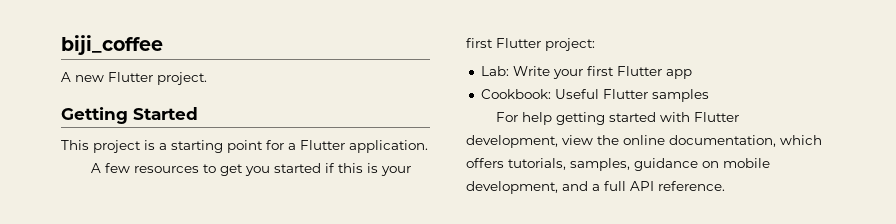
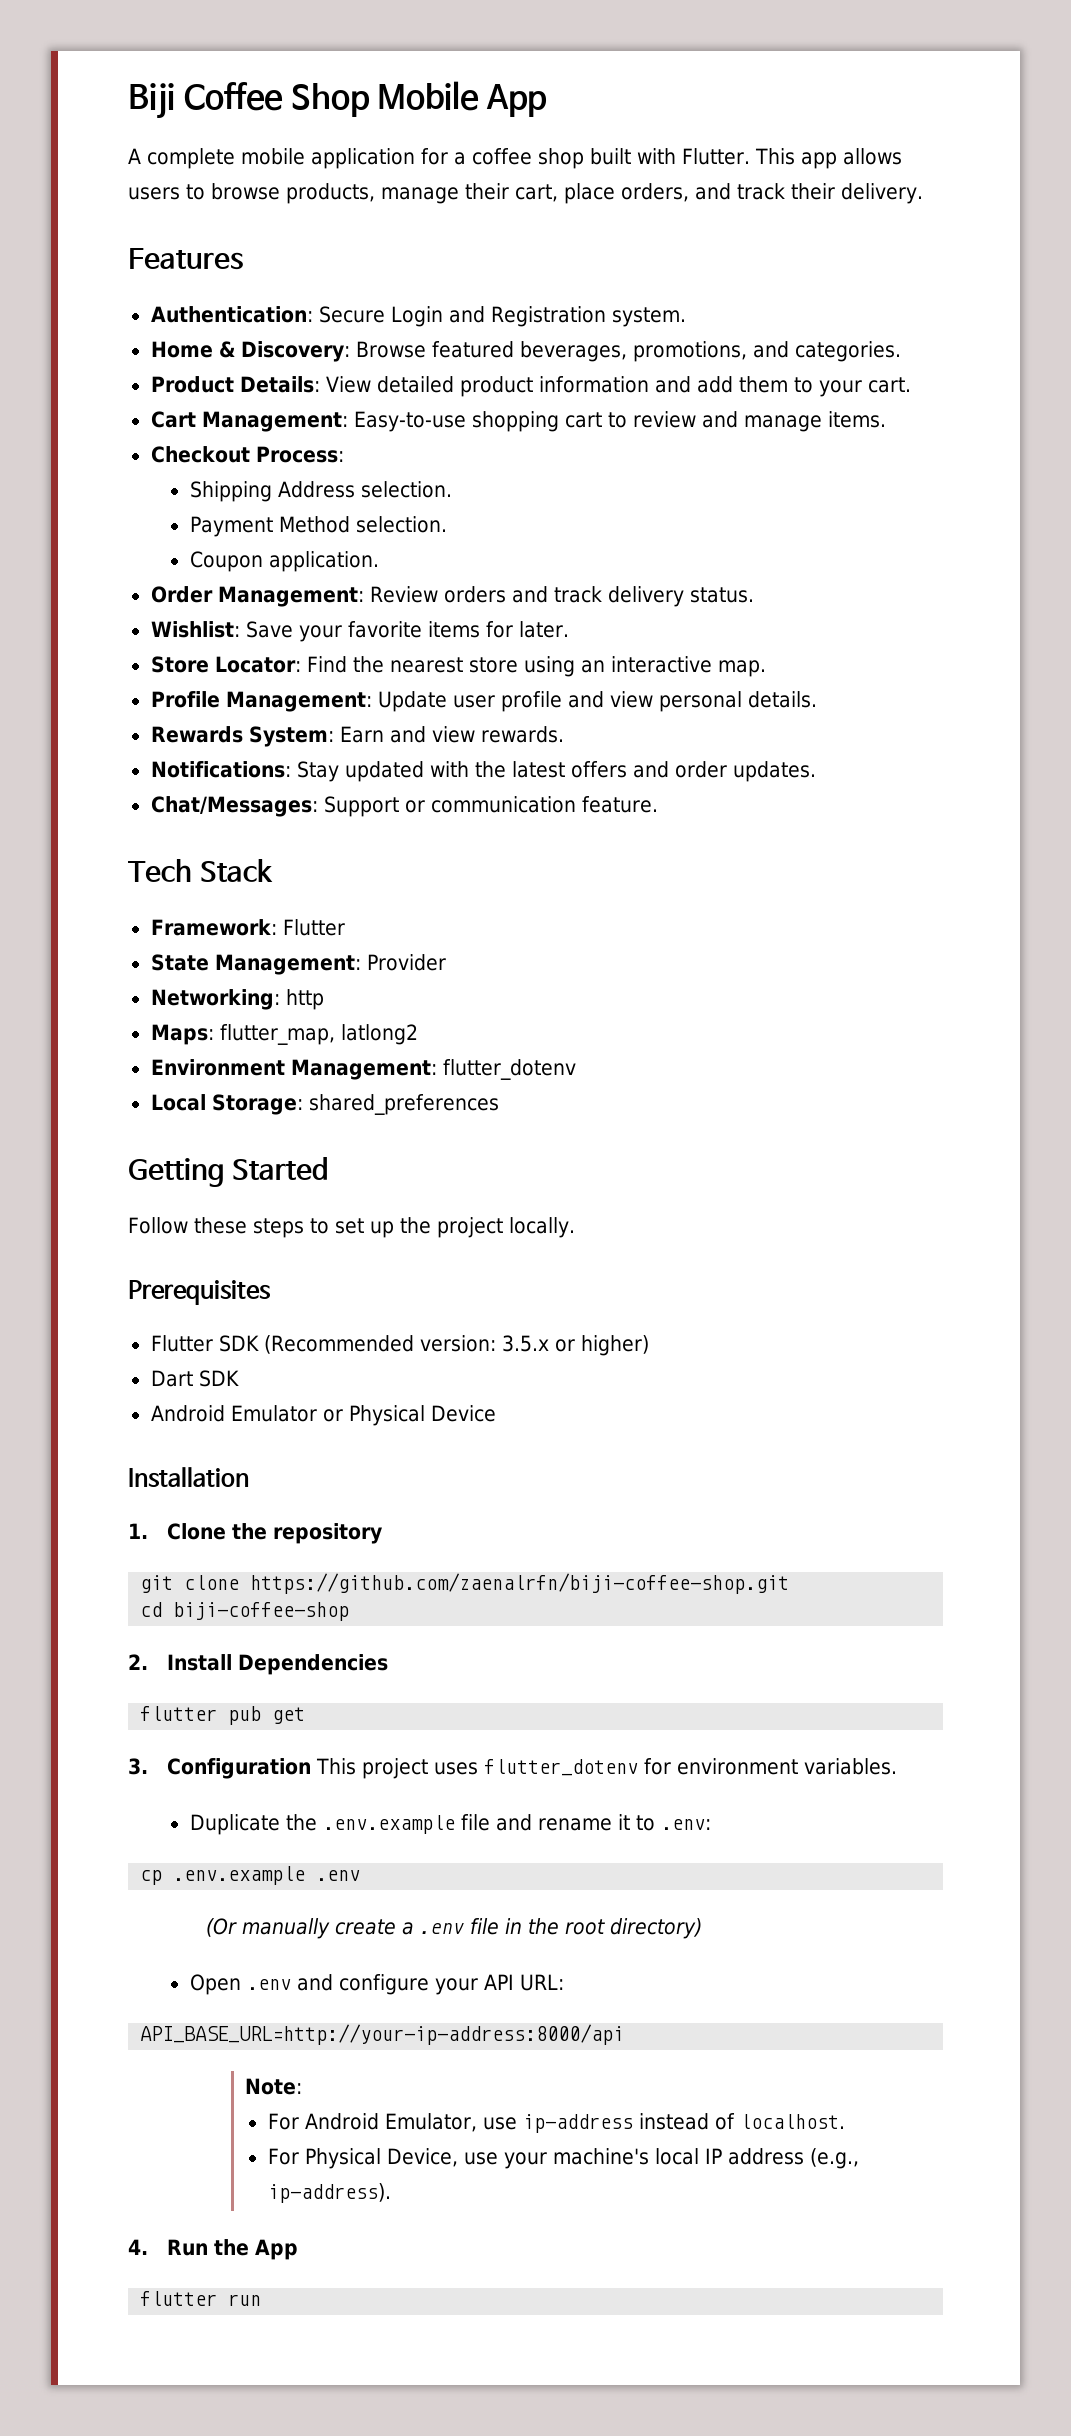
- biji_coffee
- A new Flutter project.
+ Biji Coffee Shop Mobile App
+ A complete mobile application for a coffee shop built with Flutter. This app allows users to browse products, manage their cart, place orders, and track their delivery.
+ Features
+ Authentication: Secure Login and Registration system.
+ Home & Discovery: Browse featured beverages, promotions, and categories.
+ Product Details: View detailed product information and add them to your cart.
+ Cart Management: Easy-to-use shopping cart to review and manage items.
+ Checkout Process:
+ Shipping Address selection.
+ Payment Method selection.
+ Coupon application.
+ Order Management: Review orders and track delivery status.
+ Wishlist: Save your favorite items for later.
+ Store Locator: Find the nearest store using an interactive map.
+ Profile Management: Update user profile and view personal details.
+ Rewards System: Earn and view rewards.
+ Notifications: Stay updated with the latest offers and order updates.
+ Chat/Messages: Support or communication feature.
+ Tech Stack
+ Framework: Flutter
+ State Management: Provider
+ Networking: http
+ Maps: flutter_map, latlong2
+ Environment Management: flutter_dotenv
+ Local Storage: shared_preferences
  Getting Started
- This project is a starting point for a Flutter application.
- A few resources to get you started if this is your first Flutter project:
- Lab: Write your first Flutter app
- Cookbook: Useful Flutter samples
- For help getting started with Flutter development, view the online documentation, which offers tutorials, samples, guidance on mobile development, and a full API reference.
+ Follow these steps to set up the project locally.
+ Prerequisites
+ Flutter SDK (Recommended version: 3.5.x or higher)
+ Dart SDK
+ Android Emulator or Physical Device
+ Installation
+ 1. Clone the repository
+ git clone https://github.com/zaenalrfn/biji-coffee-shop.git
+ cd biji-coffee-shop
+ 2. Install Dependencies
+ flutter pub get
+ 3. Configuration This project uses flutter_dotenv for environment variables.
+ Duplicate the .env.example file and rename it to .env:
+ cp .env.example .env
+ (Or manually create a .env file in the root directory)
+ Open .env and configure your API URL:
+ API_BASE_URL=http://your-ip-address:8000/api
+ Note:
+ For Android Emulator, use ip-address instead of localhost.
+ For Physical Device, use your machine's local IP address (e.g., ip-address).
+ 4. Run the App
+ flutter run

